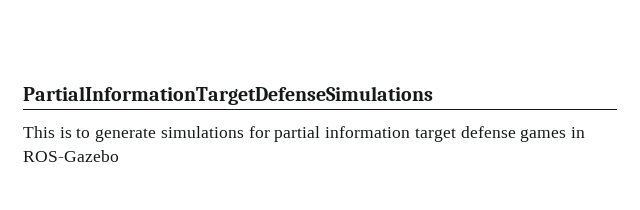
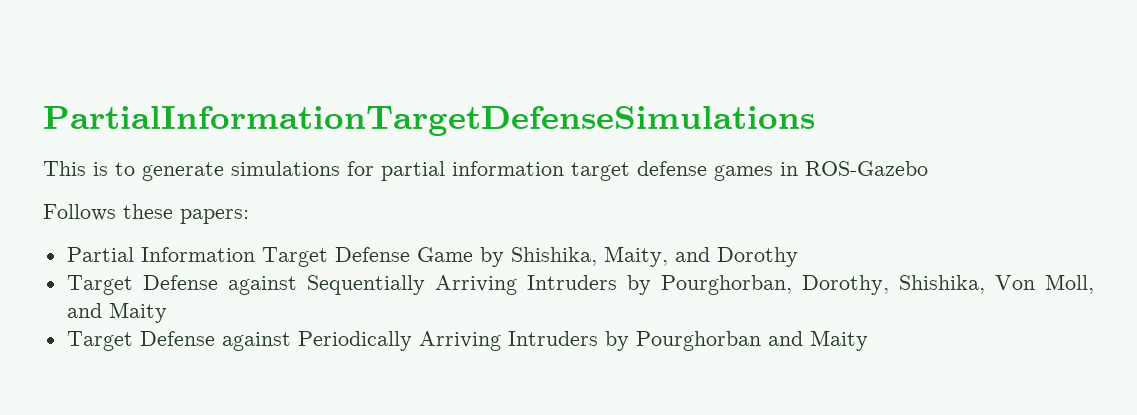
+ Follows these papers:
+ Partial Information Target Defense Game by Shishika, Maity, and Dorothy
+ Target Defense against Sequentially Arriving Intruders by Pourghorban, Dorothy, Shishika, Von Moll, and Maity
+ Target Defense against Periodically Arriving Intruders by Pourghorban and Maity

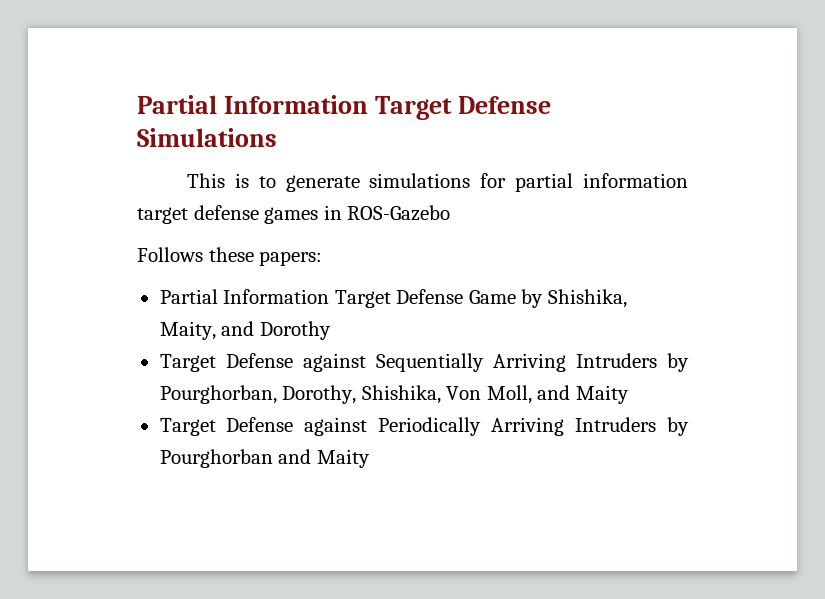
- PartialInformationTargetDefenseSimulations
+ Partial Information Target Defense Simulations

